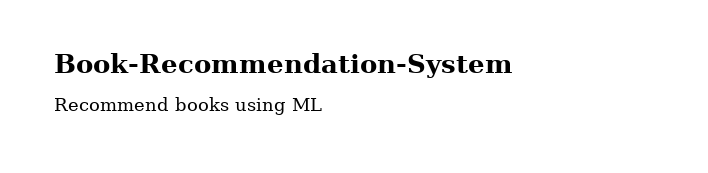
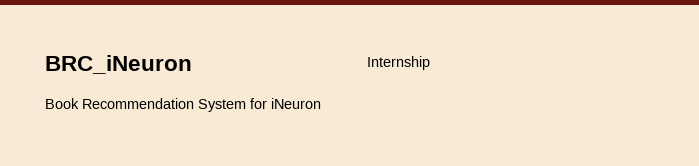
- Book-Recommendation-System
- Recommend books using ML
+ BRC_iNeuron
+ Book Recommendation System for iNeuron Internship

